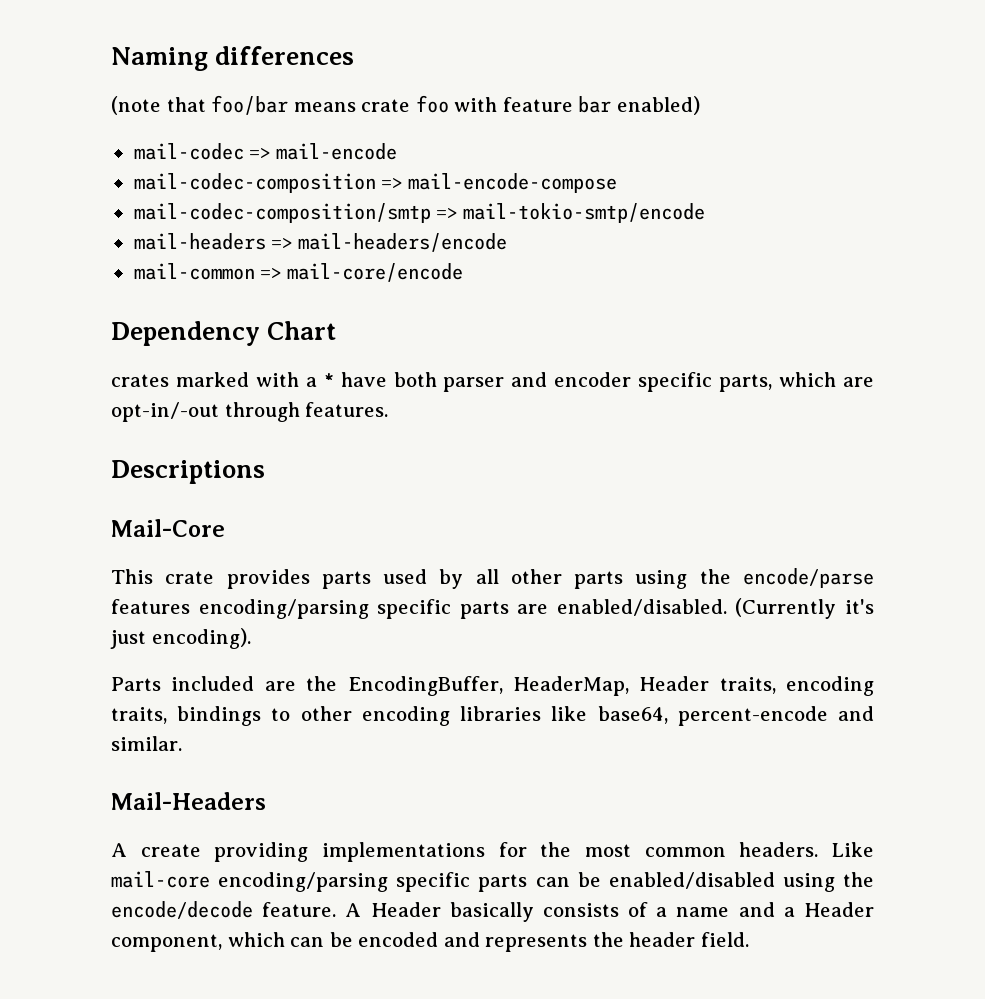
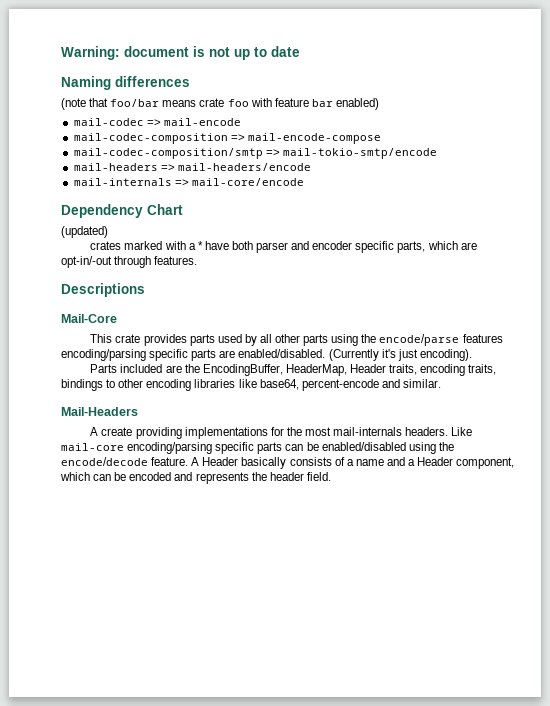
+ Warning: document is not up to date
- mail-common => mail-core/encode
+ mail-internals => mail-core/encode
+ (updated)
- A create providing implementations for the most common headers.
+ A create providing implementations for the most mail-internals headers.

